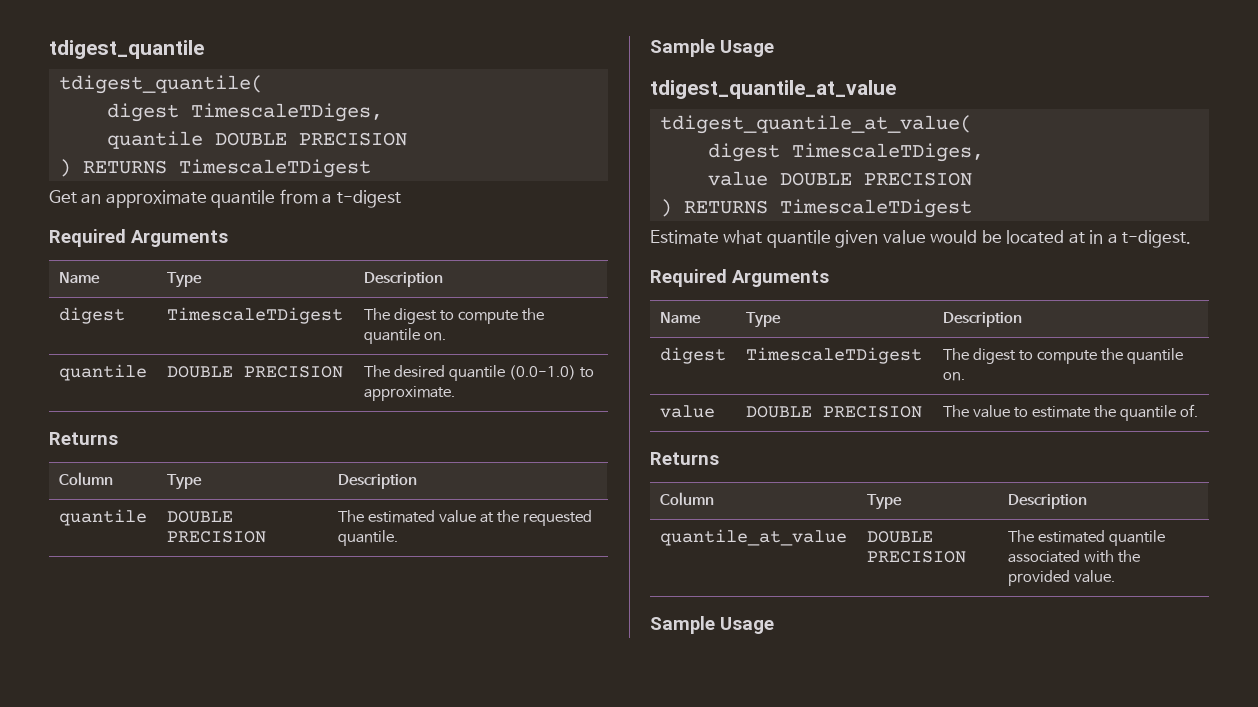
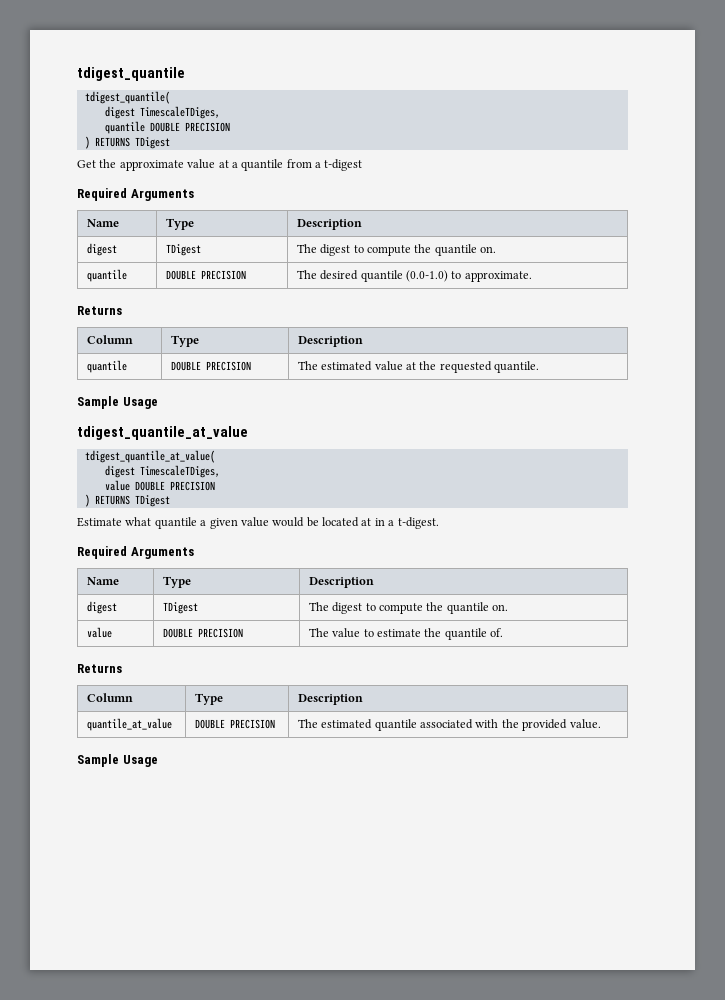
  quantile DOUBLE PRECISION
- ) RETURNS TimescaleTDigest
+ ) RETURNS TDigest
- Get an approximate quantile from a t-digest
+ Get the approximate value at a quantile from a t-digest
  Required Arguments
  Name | Type | Description
- digest | TimescaleTDigest | The digest to compute the quantile on.
+ digest | TDigest | The digest to compute the quantile on.
  value DOUBLE PRECISION
- ) RETURNS TimescaleTDigest
+ ) RETURNS TDigest
- Estimate what quantile given value would be located at in a t-digest.
+ Estimate what quantile a given value would be located at in a t-digest.
  Required Arguments
  Name | Type | Description
- digest | TimescaleTDigest | The digest to compute the quantile on.
+ digest | TDigest | The digest to compute the quantile on.

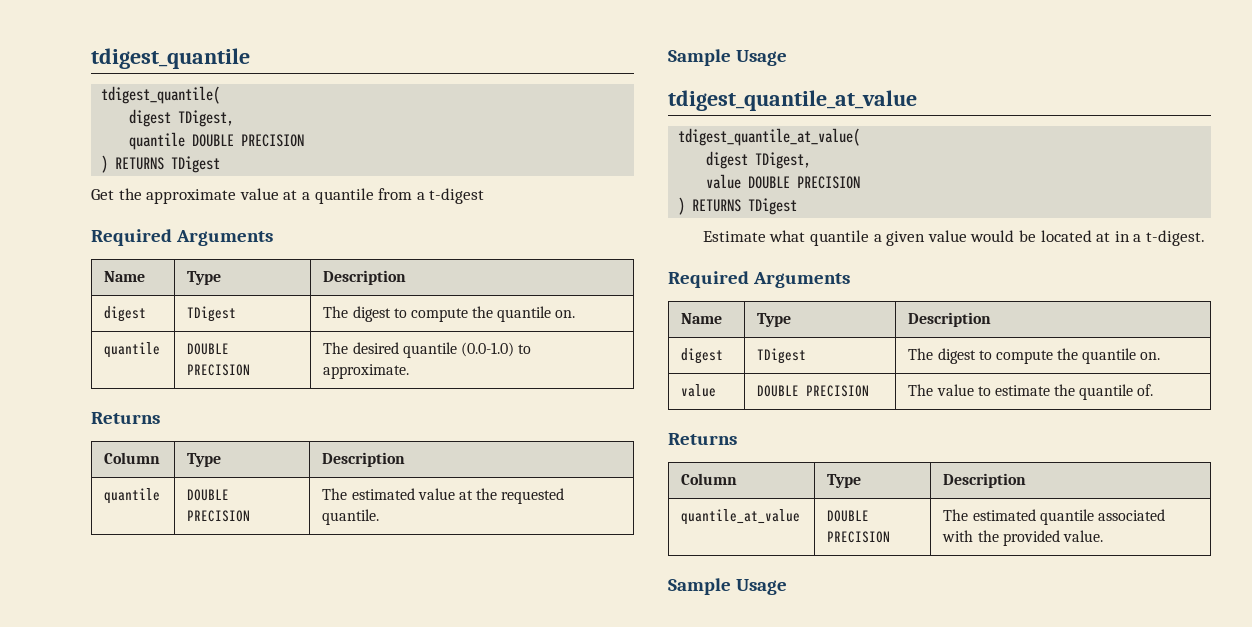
  tdigest_quantile(
- digest TimescaleTDiges,
+ digest TDigest,
  tdigest_quantile_at_value(
- digest TimescaleTDiges,
+ digest TDigest,

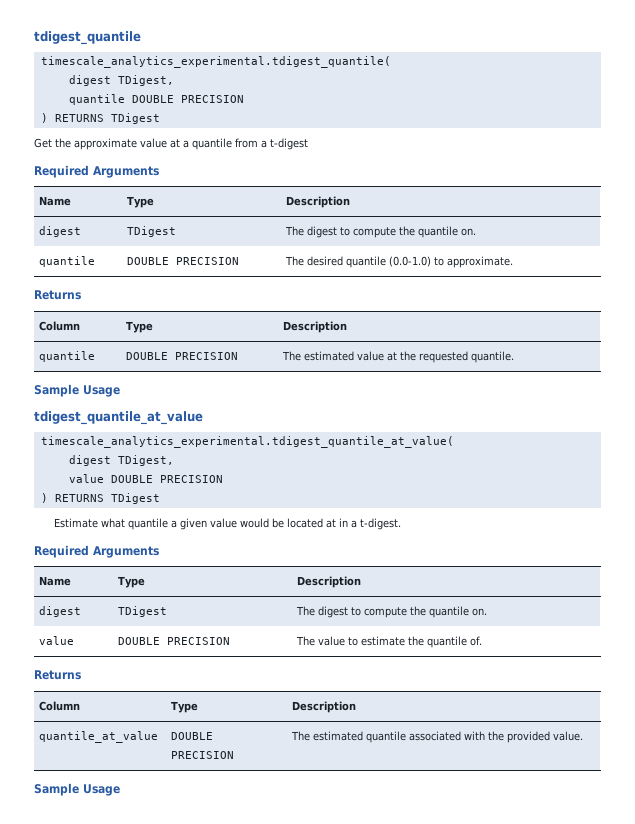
- tdigest_quantile(
+ timescale_analytics_experimental.tdigest_quantile(
- tdigest_quantile_at_value(
+ timescale_analytics_experimental.tdigest_quantile_at_value(

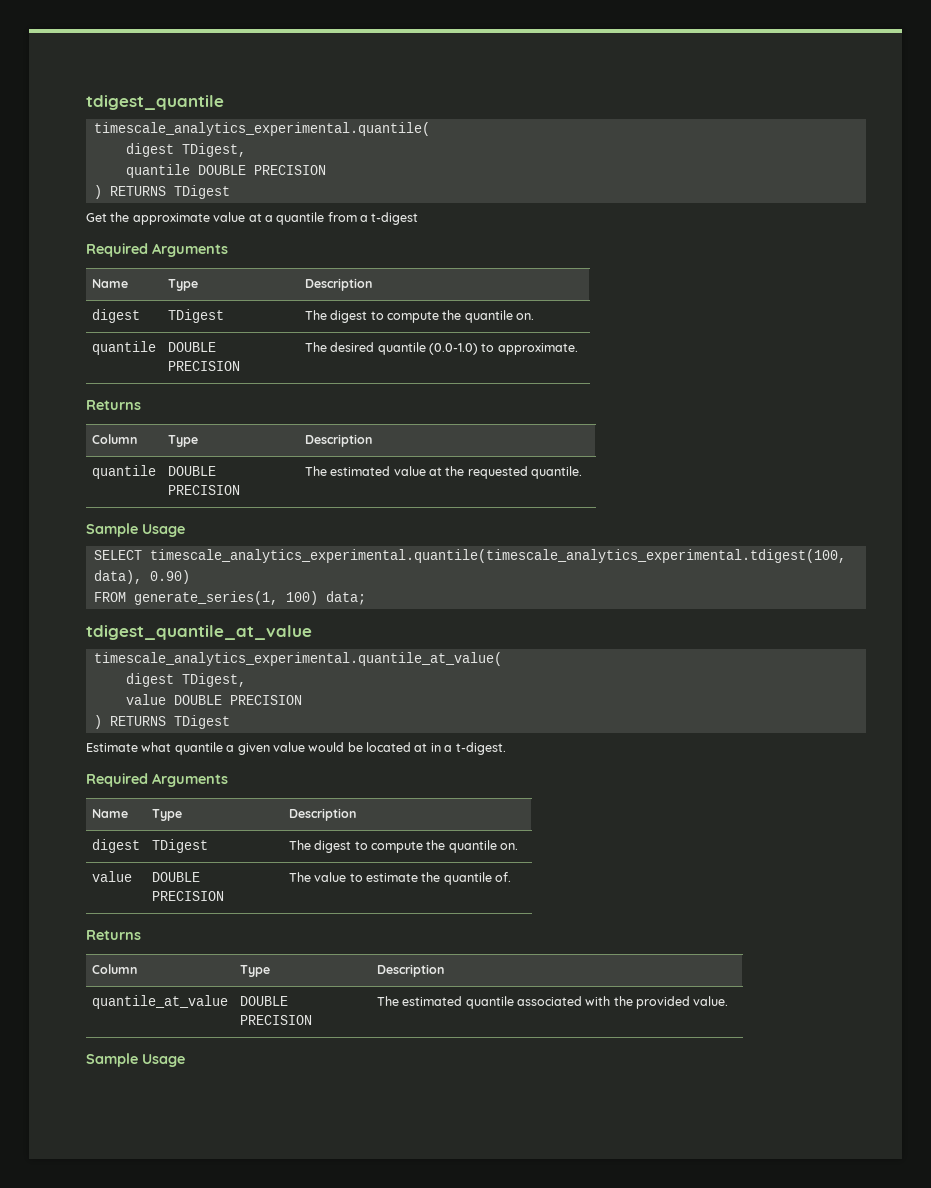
- timescale_analytics_experimental.tdigest_quantile(
+ timescale_analytics_experimental.quantile(
+ SELECT timescale_analytics_experimental.quantile(timescale_analytics_experimental.tdigest(100, data), 0.90)
+ FROM generate_series(1, 100) data;
- timescale_analytics_experimental.tdigest_quantile_at_value(
+ timescale_analytics_experimental.quantile_at_value(

